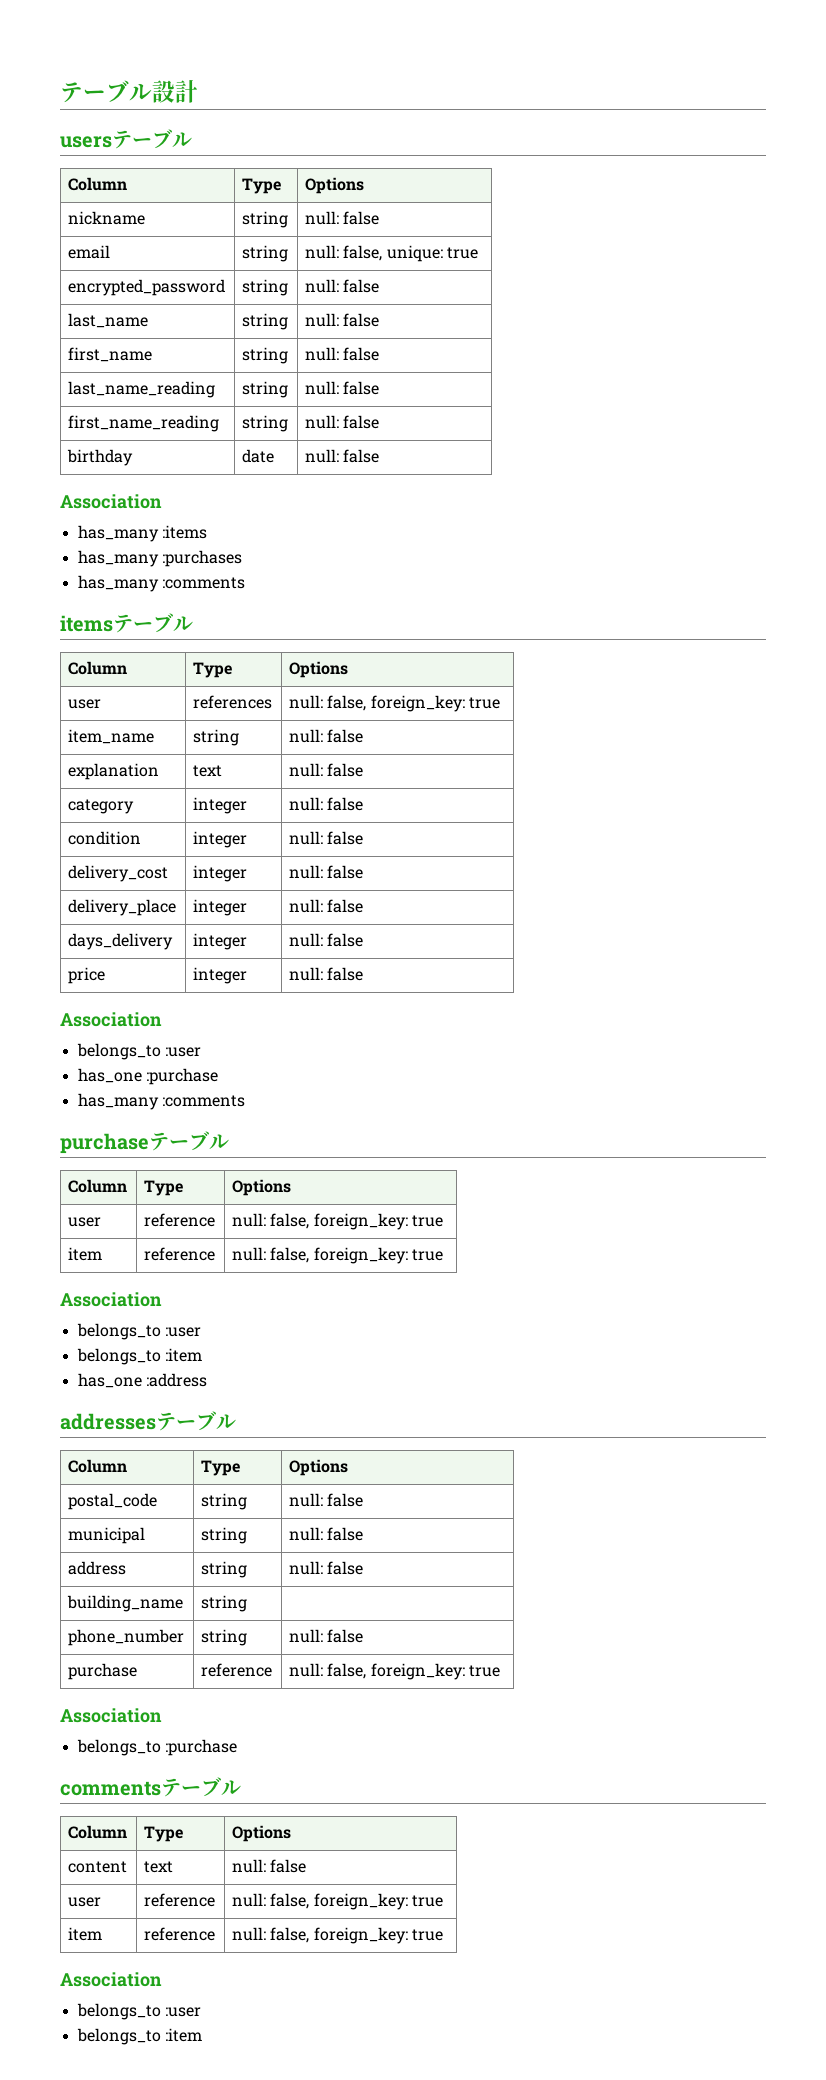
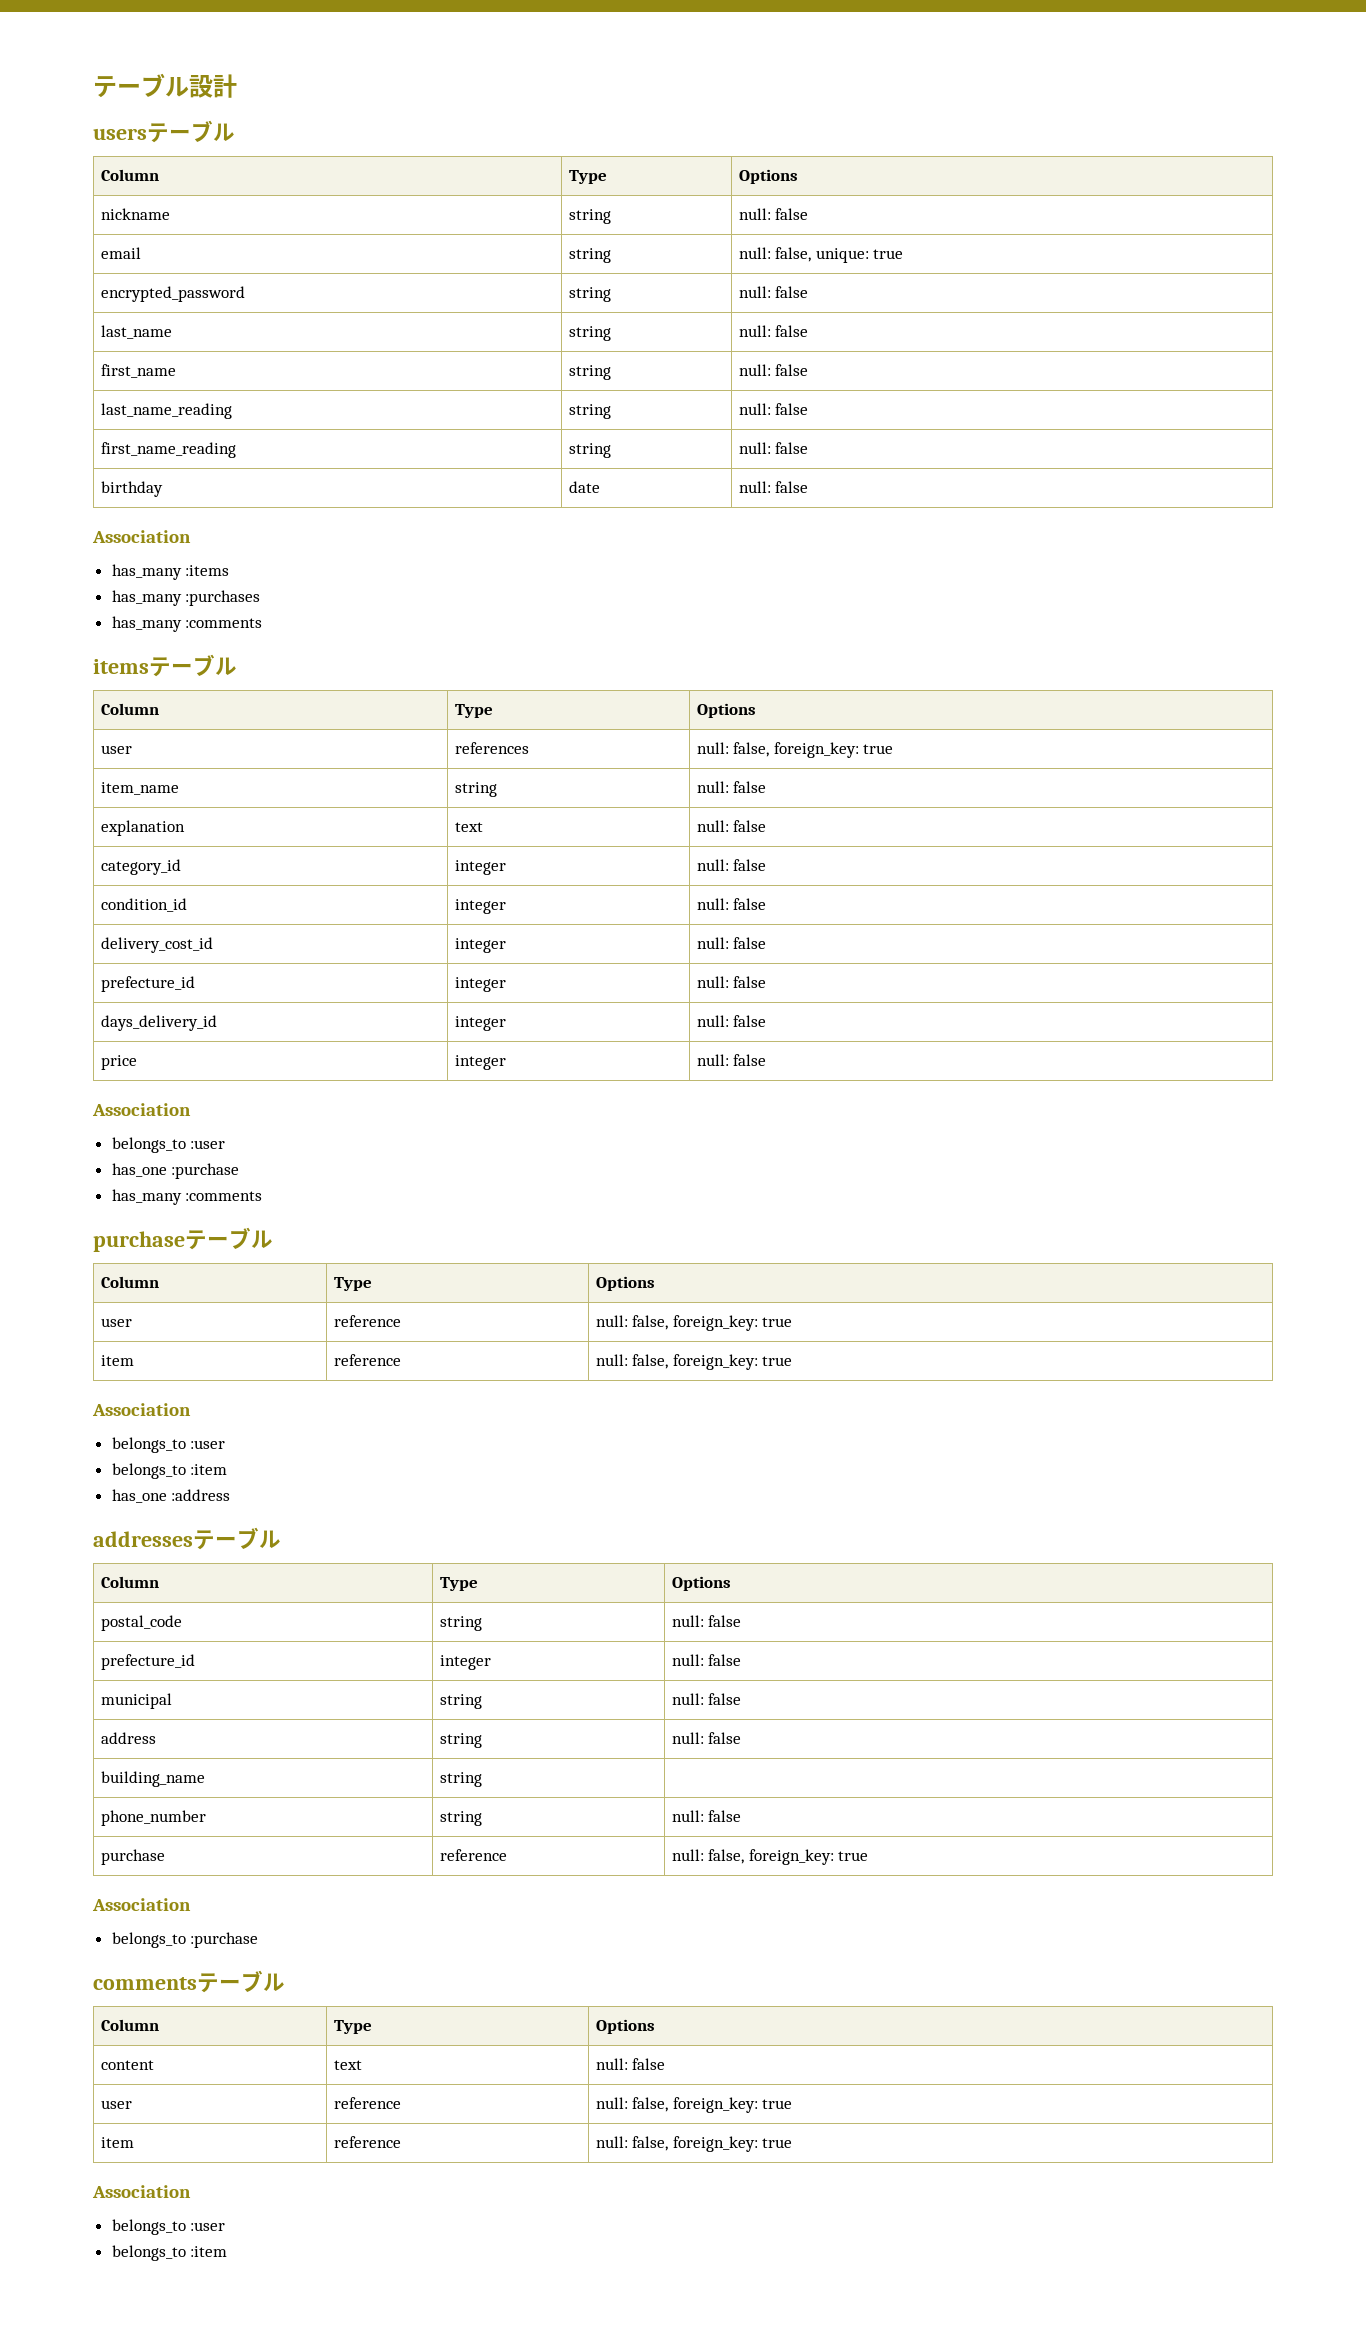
- category | integer | null: false
- condition | integer | null: false
- delivery_cost | integer | null: false
- delivery_place | integer | null: false
- days_delivery | integer | null: false
+ category_id | integer | null: false
+ condition_id | integer | null: false
+ delivery_cost_id | integer | null: false
+ prefecture_id | integer | null: false
+ days_delivery_id | integer | null: false
  postal_code | string | null: false
+ prefecture_id | integer | null: false

